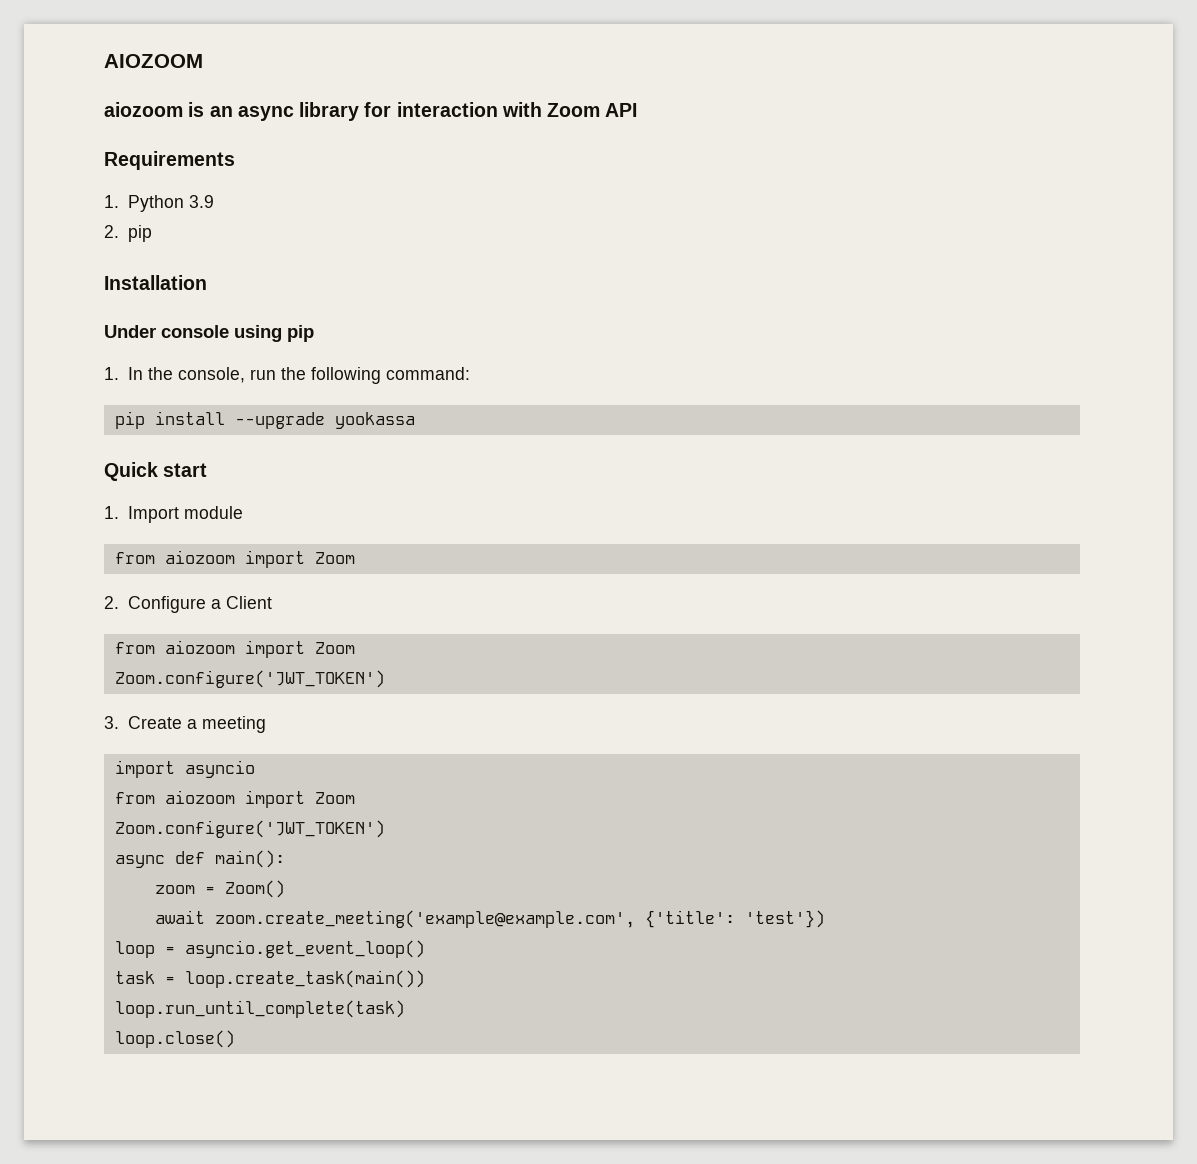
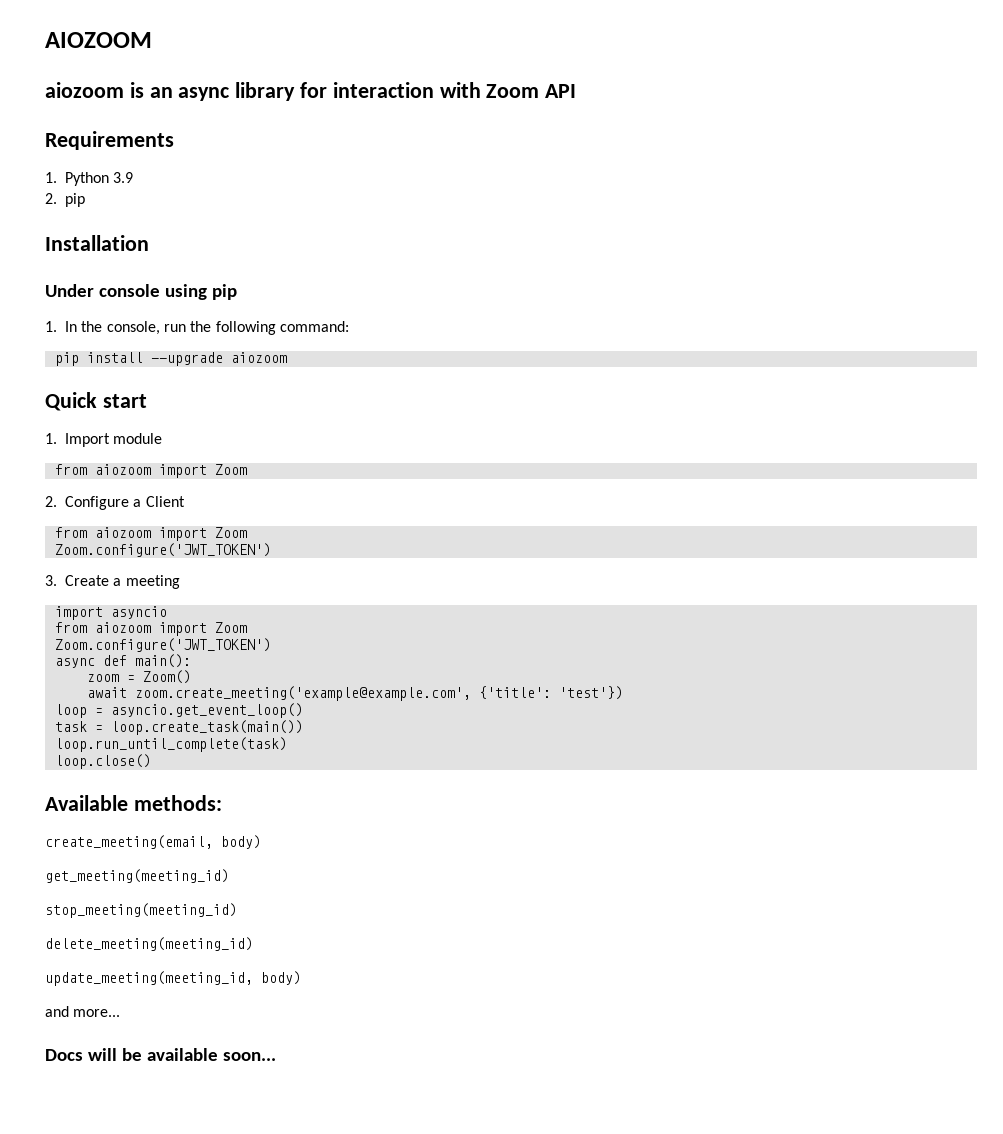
- pip install --upgrade yookassa
+ pip install --upgrade aiozoom
+ Available methods:
+ create_meeting(email, body)
+ get_meeting(meeting_id)
+ stop_meeting(meeting_id)
+ delete_meeting(meeting_id)
+ update_meeting(meeting_id, body)
+ and more...
+ Docs will be available soon...

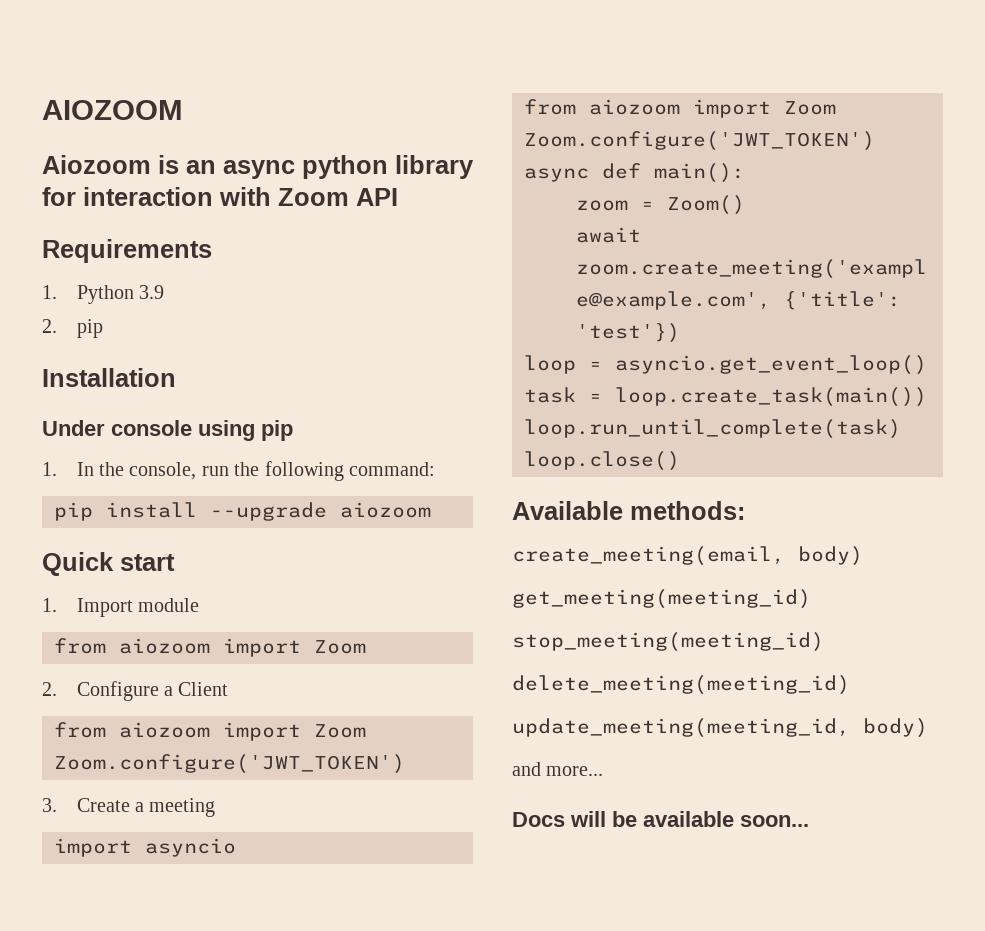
- aiozoom is an async library for interaction with Zoom API
+ Aiozoom is an async python library for interaction with Zoom API

